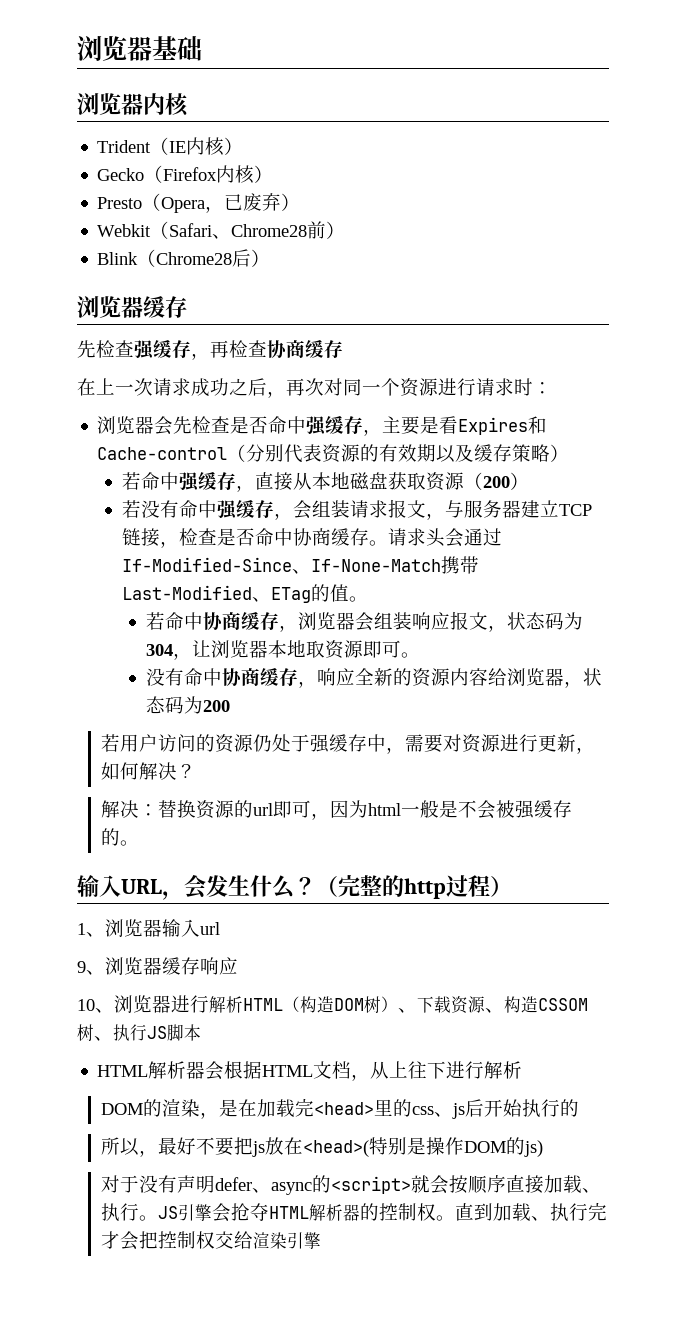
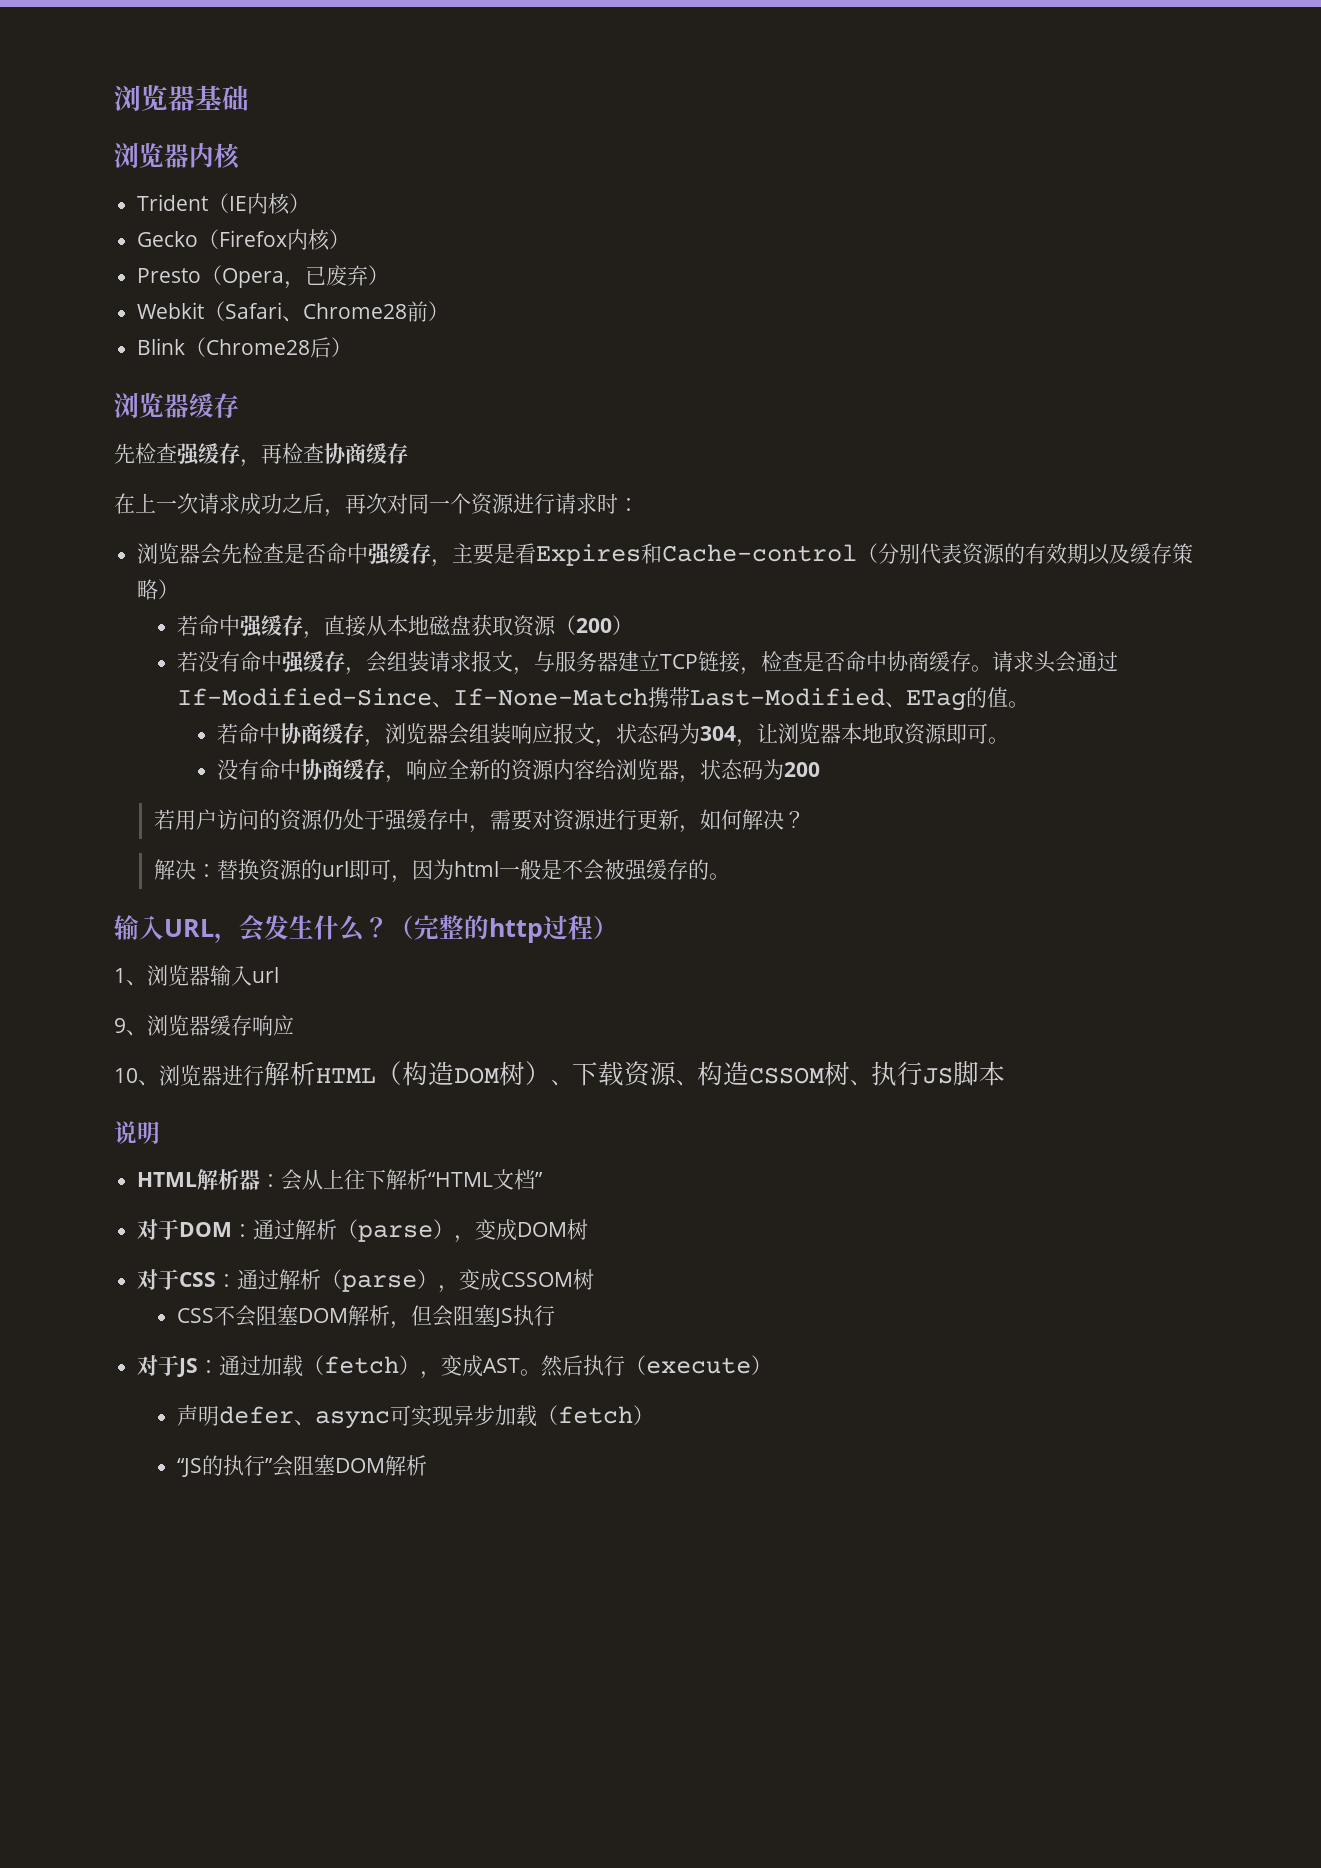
- HTML解析器会根据HTML文档，从上往下进行解析
- DOM的渲染，是在加载完<head>里的css、js后开始执行的
- 所以，最好不要把js放在<head>(特别是操作DOM的js)
- 对于没有声明defer、async的<script>就会按顺序直接加载、执行。JS引擎会抢夺HTML解析器的控制权。直到加载、执行完才会把控制权交给渲染引擎
+ 说明
+ HTML解析器：会从上往下解析“HTML文档”
+ 对于DOM：通过解析（parse），变成DOM树
+ 对于CSS：通过解析（parse），变成CSSOM树
+ CSS不会阻塞DOM解析，但会阻塞JS执行
+ 对于JS：通过加载（fetch），变成AST。然后执行（execute）
+ 声明defer、async可实现异步加载（fetch）
+ “JS的执行”会阻塞DOM解析

